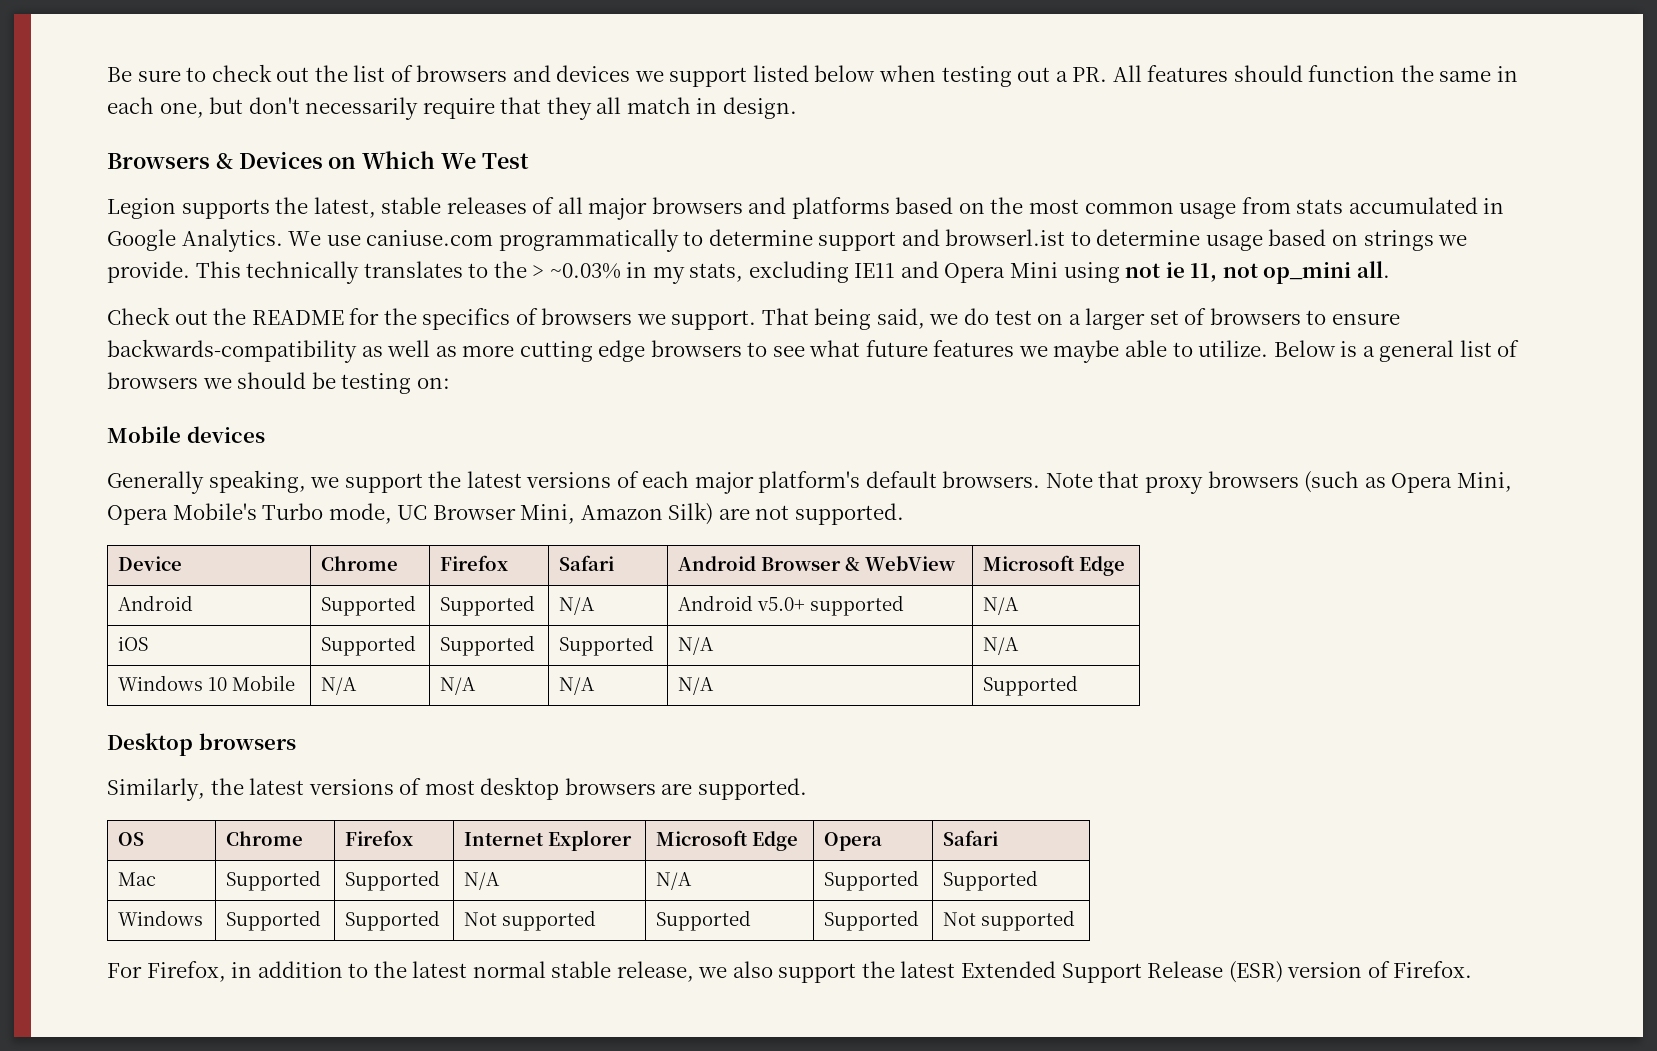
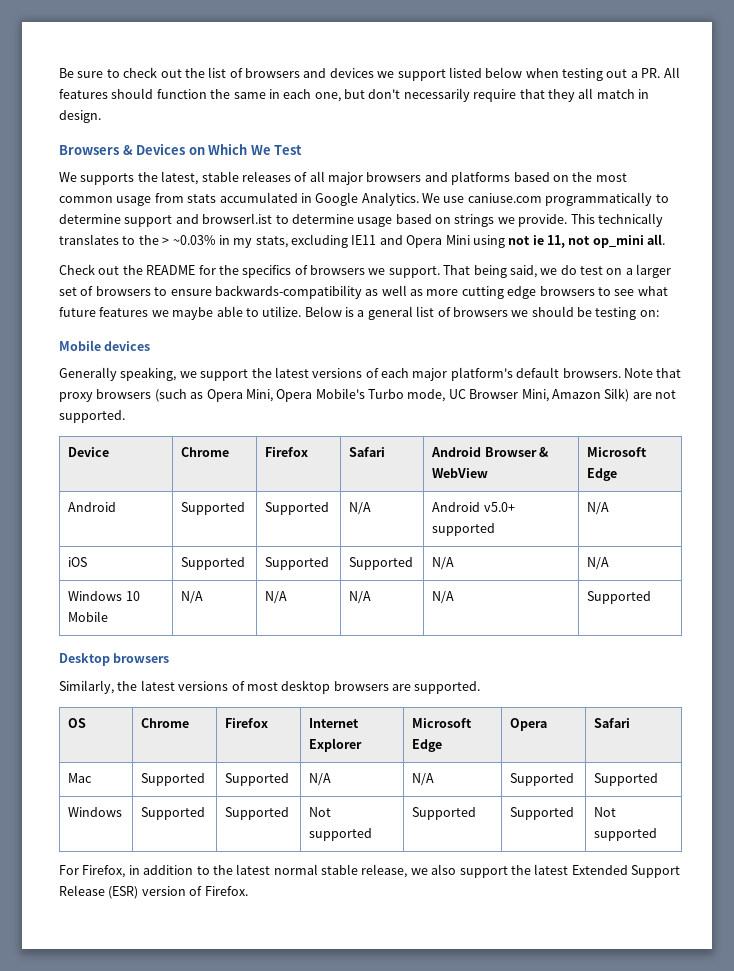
- Legion supports the latest, stable releases of all major browsers and platforms based on the most common usage from stats accumulated in Google Analytics.
+ We supports the latest, stable releases of all major browsers and platforms based on the most common usage from stats accumulated in Google Analytics.

